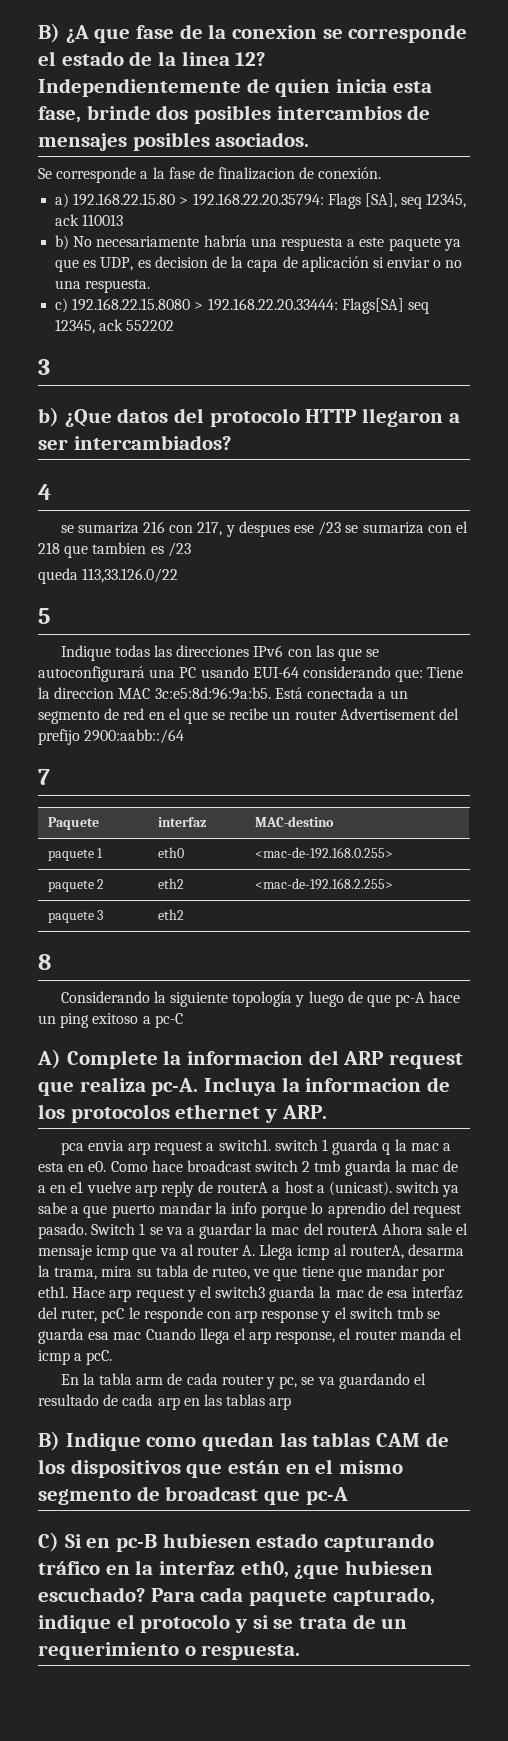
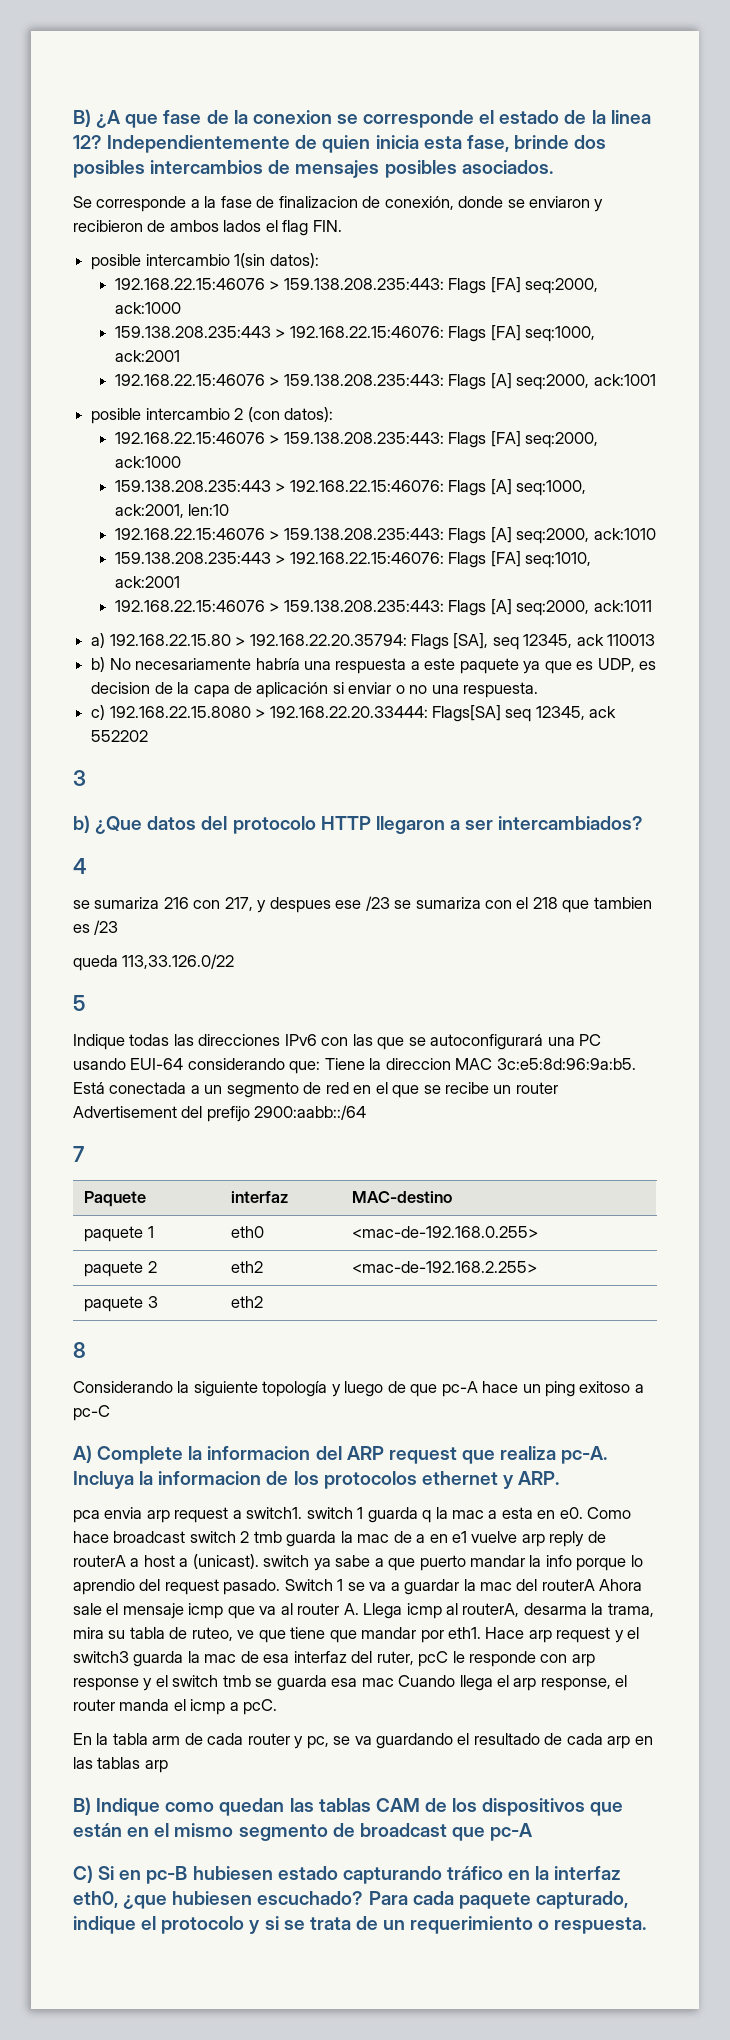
- Se corresponde a la fase de finalizacion de conexión.
+ Se corresponde a la fase de finalizacion de conexión, donde se enviaron y recibieron de ambos lados el flag FIN.
+ posible intercambio 1(sin datos):
+ 192.168.22.15:46076 > 159.138.208.235:443: Flags [FA] seq:2000, ack:1000
+ 159.138.208.235:443 > 192.168.22.15:46076: Flags [FA] seq:1000, ack:2001
+ 192.168.22.15:46076 > 159.138.208.235:443: Flags [A] seq:2000, ack:1001
+ posible intercambio 2 (con datos):
+ 192.168.22.15:46076 > 159.138.208.235:443: Flags [FA] seq:2000, ack:1000
+ 159.138.208.235:443 > 192.168.22.15:46076: Flags [A] seq:1000, ack:2001, len:10
+ 192.168.22.15:46076 > 159.138.208.235:443: Flags [A] seq:2000, ack:1010
+ 159.138.208.235:443 > 192.168.22.15:46076: Flags [FA] seq:1010, ack:2001
+ 192.168.22.15:46076 > 159.138.208.235:443: Flags [A] seq:2000, ack:1011

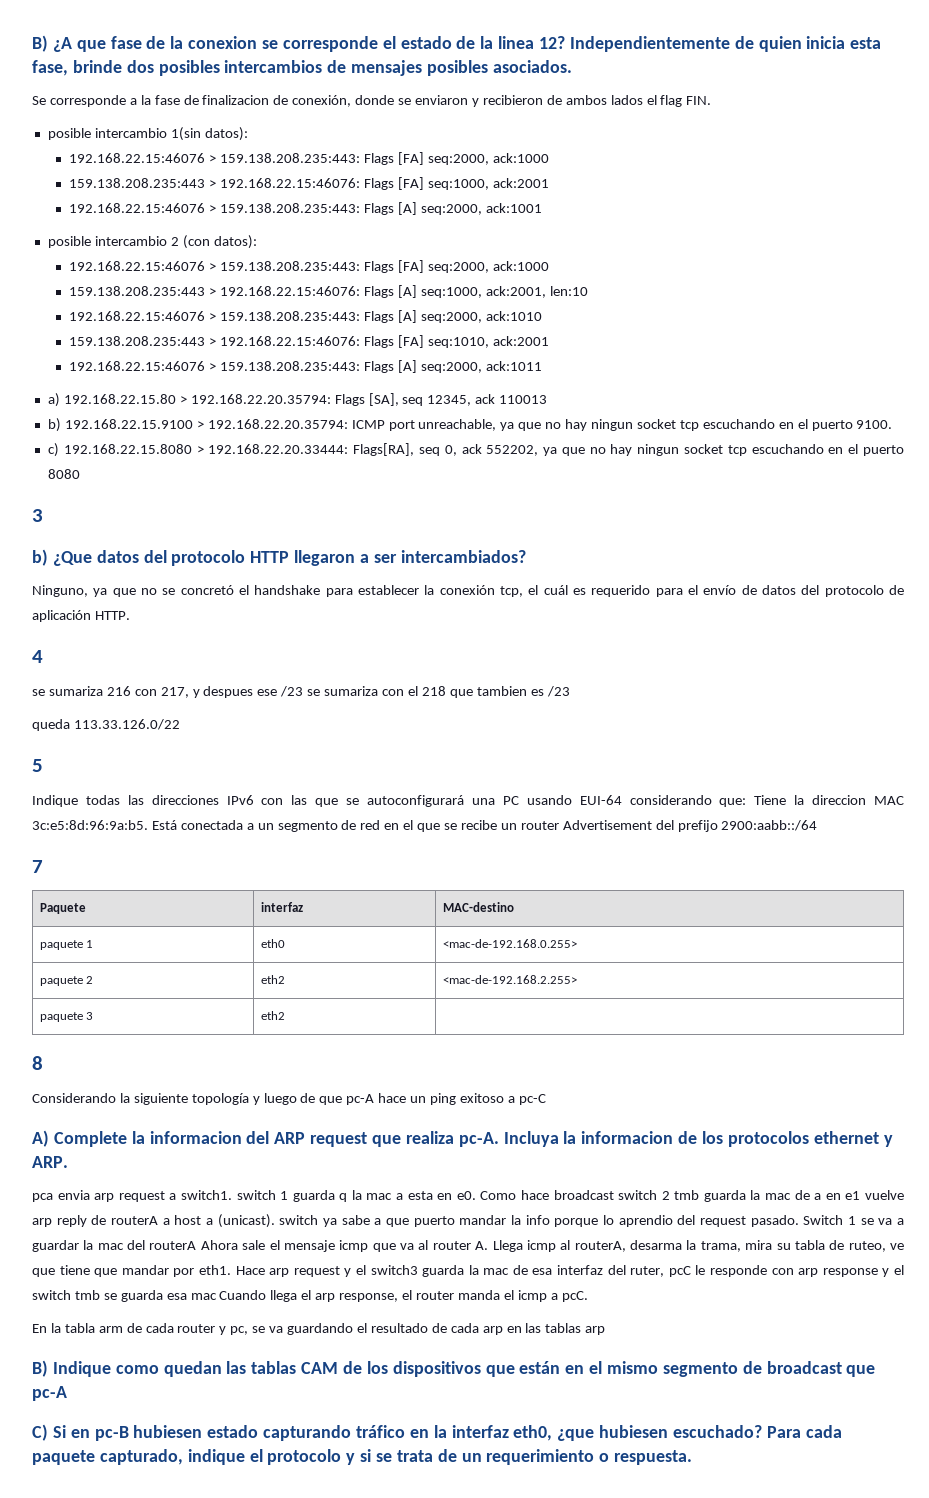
- b) No necesariamente habría una respuesta a este paquete ya que es UDP, es decision de la capa de aplicación si enviar o no una respuesta.
- c) 192.168.22.15.8080 > 192.168.22.20.33444: Flags[SA] seq 12345, ack 552202
+ b) 192.168.22.15.9100 > 192.168.22.20.35794: ICMP port unreachable, ya que no hay ningun socket tcp escuchando en el puerto 9100.
+ c) 192.168.22.15.8080 > 192.168.22.20.33444: Flags[RA], seq 0, ack 552202, ya que no hay ningun socket tcp escuchando en el puerto 8080
+ Ninguno, ya que no se concretó el handshake para establecer la conexión tcp, el cuál es requerido para el envío de datos del protocolo de aplicación HTTP.
- queda 113,33.126.0/22
+ queda 113.33.126.0/22

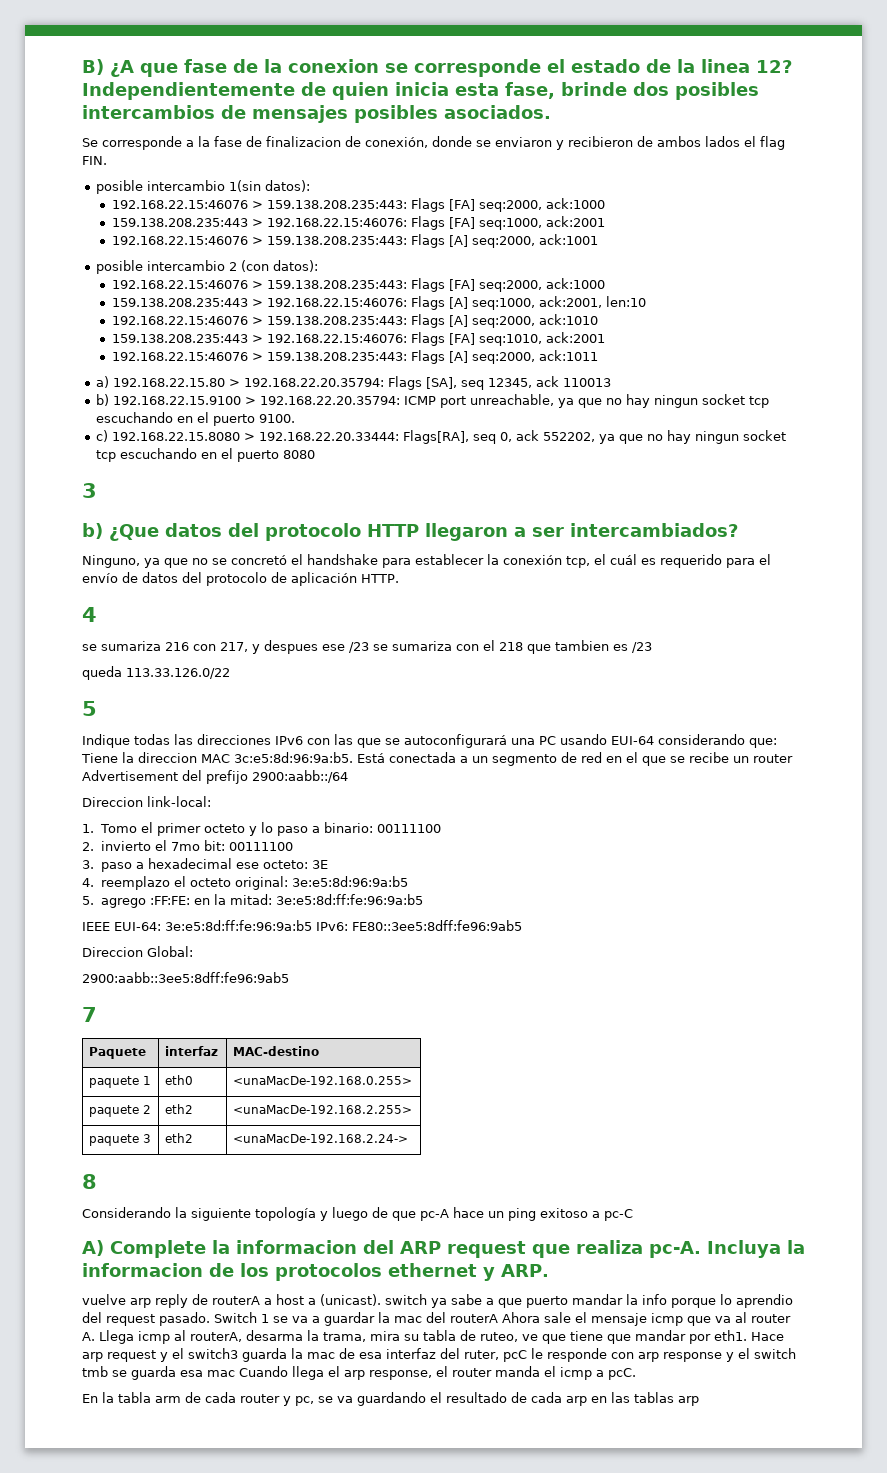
+ Direccion link-local:
+ 1. Tomo el primer octeto y lo paso a binario: 00111100
+ 2. invierto el 7mo bit: 00111100
+ 3. paso a hexadecimal ese octeto: 3E
+ 4. reemplazo el octeto original: 3e:e5:8d:96:9a:b5
+ 5. agrego :FF:FE: en la mitad: 3e:e5:8d:ff:fe:96:9a:b5
+ IEEE EUI-64: 3e:e5:8d:ff:fe:96:9a:b5 IPv6: FE80::3ee5:8dff:fe96:9ab5
+ Direccion Global:
+ 2900:aabb::3ee5:8dff:fe96:9ab5
- paquete 1 | eth0 | <mac-de-192.168.0.255>
+ paquete 1 | eth0 | <unaMacDe-192.168.0.255>
- paquete 2 | eth2 | <mac-de-192.168.2.255>
+ paquete 2 | eth2 | <unaMacDe-192.168.2.255>
- paquete 3 | eth2 |
+ paquete 3 | eth2 | <unaMacDe-192.168.2.24->
- pca envia arp request a switch1. switch 1 guarda q la mac a esta en e0. Como hace broadcast switch 2 tmb guarda la mac de a en e1 vuelve arp reply de routerA a host a (unicast). switch ya sabe a que puerto mandar la info porque lo aprendio del request pasado.
+ vuelve arp reply de routerA a host a (unicast). switch ya sabe a que puerto mandar la info porque lo aprendio del request pasado.
- B) Indique como quedan las tablas CAM de los dispositivos que están en el mismo segmento de broadcast que pc-A
- C) Si en pc-B hubiesen estado capturando tráfico en la interfaz eth0, ¿que hubiesen escuchado? Para cada paquete capturado, indique el protocolo y si se trata de un requerimiento o respuesta.

